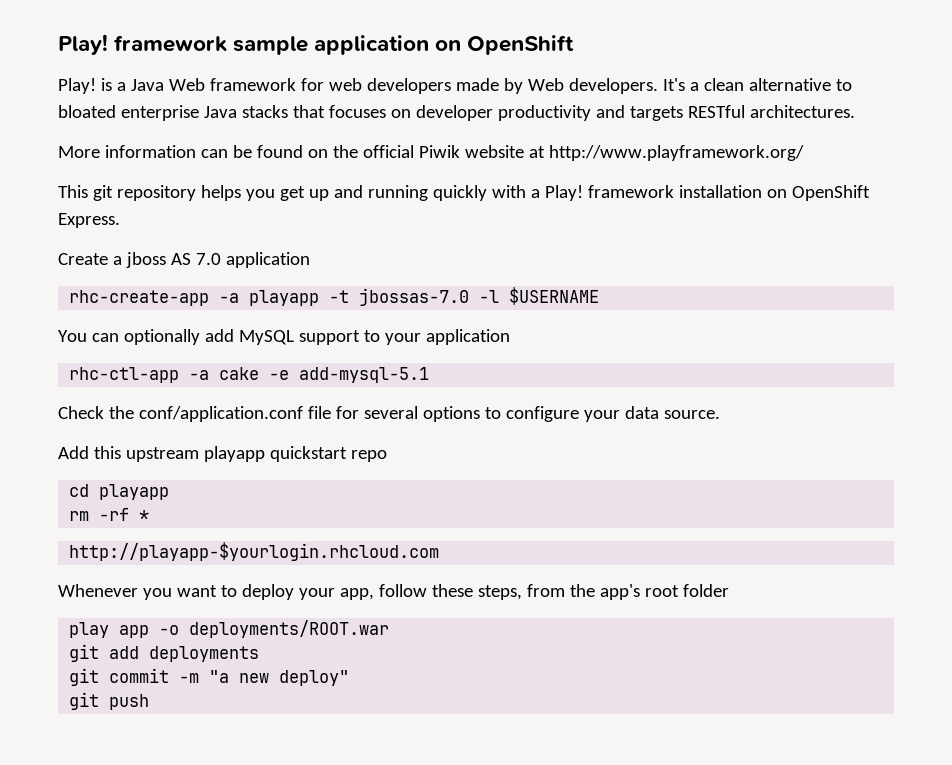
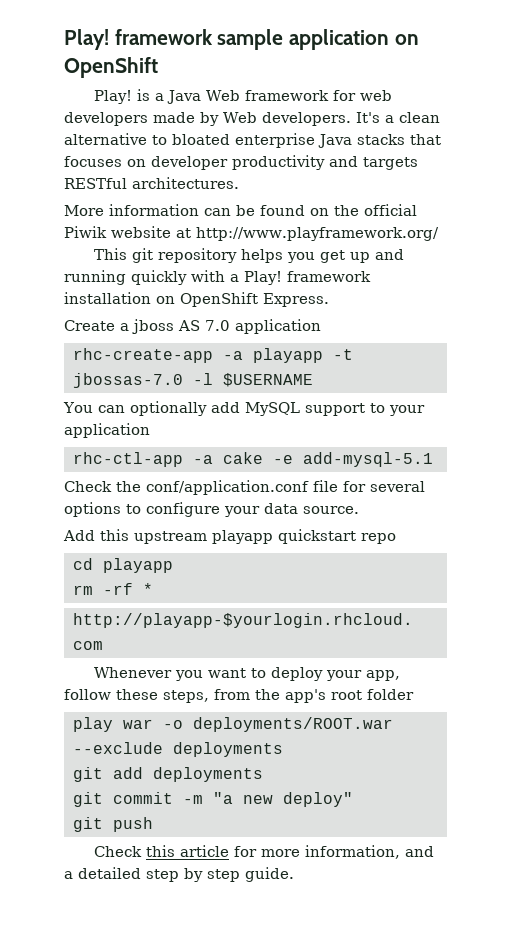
- play app -o deployments/ROOT.war
+ play war -o deployments/ROOT.war --exclude deployments
+ Check this article for more information, and a detailed step by step guide.

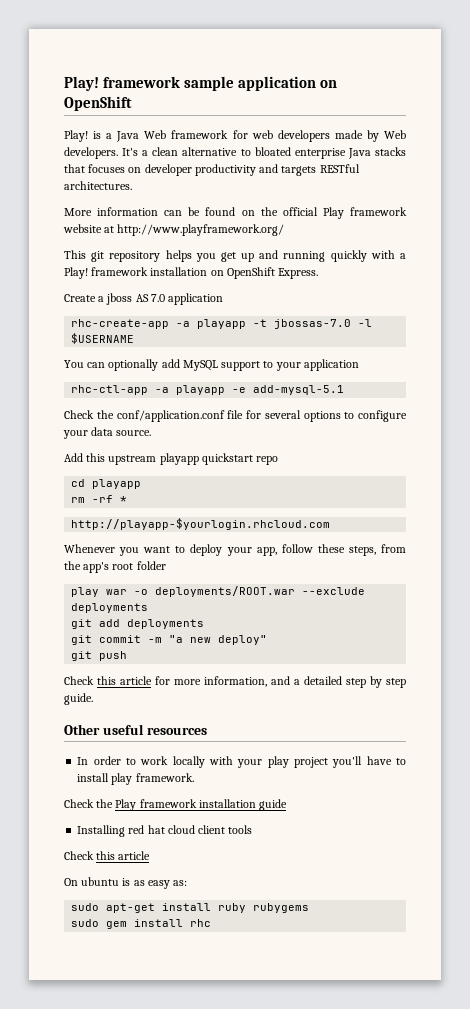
- More information can be found on the official Piwik website at http://www.playframework.org/
+ More information can be found on the official Play framework website at http://www.playframework.org/
- rhc-ctl-app -a cake -e add-mysql-5.1
+ rhc-ctl-app -a playapp -e add-mysql-5.1
+ Other useful resources
+ In order to work locally with your play project you'll have to install play framework.
+ Check the Play framework installation guide
+ Installing red hat cloud client tools
+ Check this article
+ On ubuntu is as easy as:
+ sudo apt-get install ruby rubygems
+ sudo gem install rhc

